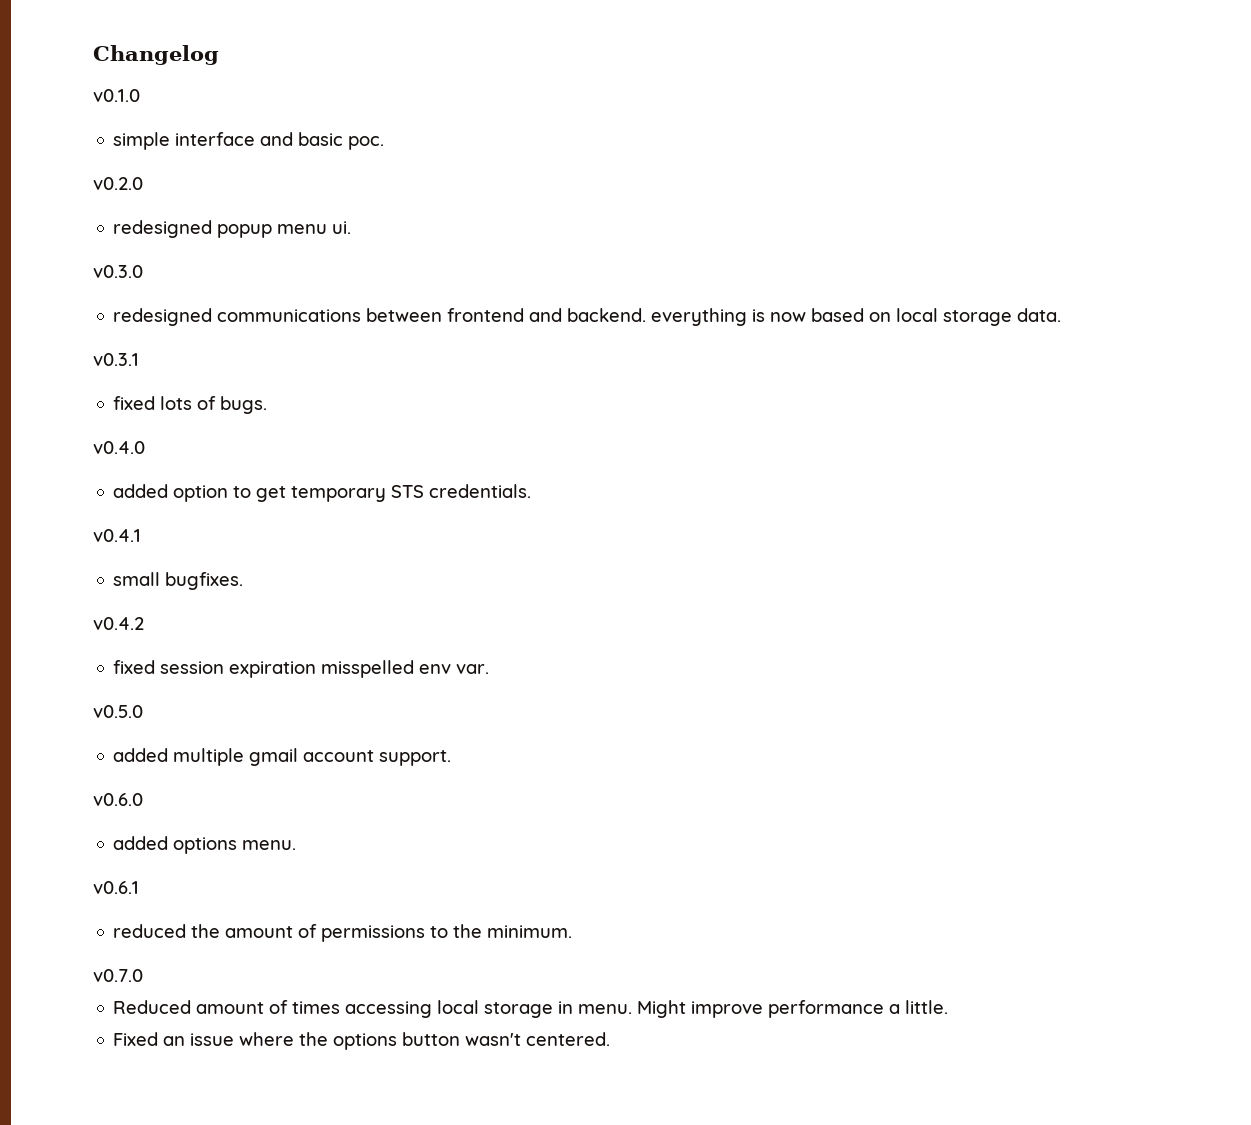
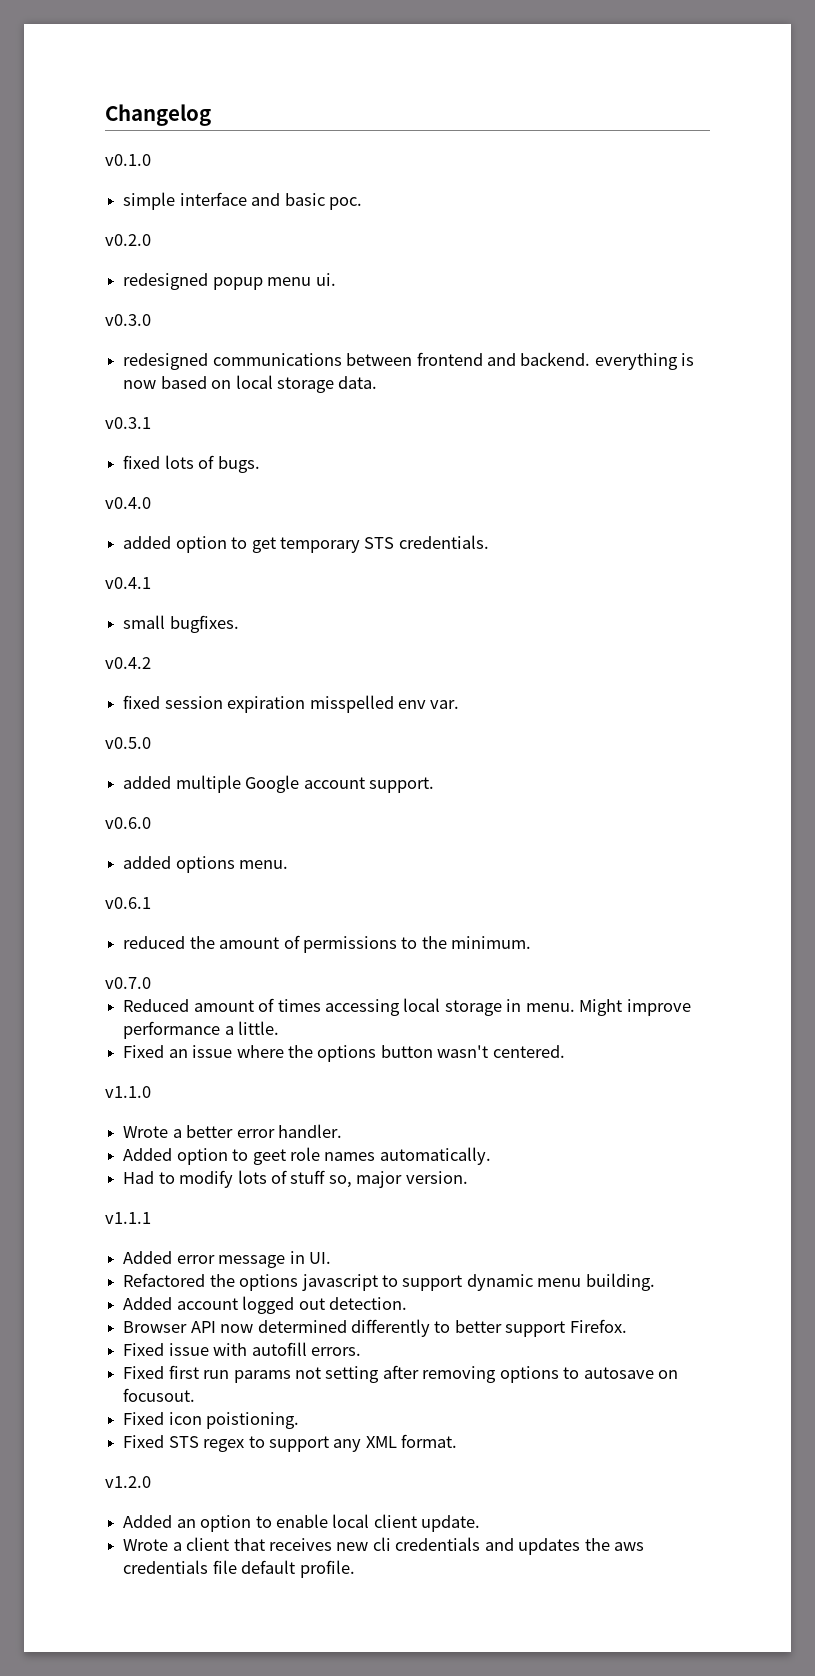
- added multiple gmail account support.
+ added multiple Google account support.
+ v1.1.0
+ Wrote a better error handler.
+ Added option to geet role names automatically.
+ Had to modify lots of stuff so, major version.
+ v1.1.1
+ Added error message in UI.
+ Refactored the options javascript to support dynamic menu building.
+ Added account logged out detection.
+ Browser API now determined differently to better support Firefox.
+ Fixed issue with autofill errors.
+ Fixed first run params not setting after removing options to autosave on focusout.
+ Fixed icon poistioning.
+ Fixed STS regex to support any XML format.
+ v1.2.0
+ Added an option to enable local client update.
+ Wrote a client that receives new cli credentials and updates the aws credentials file default profile.

